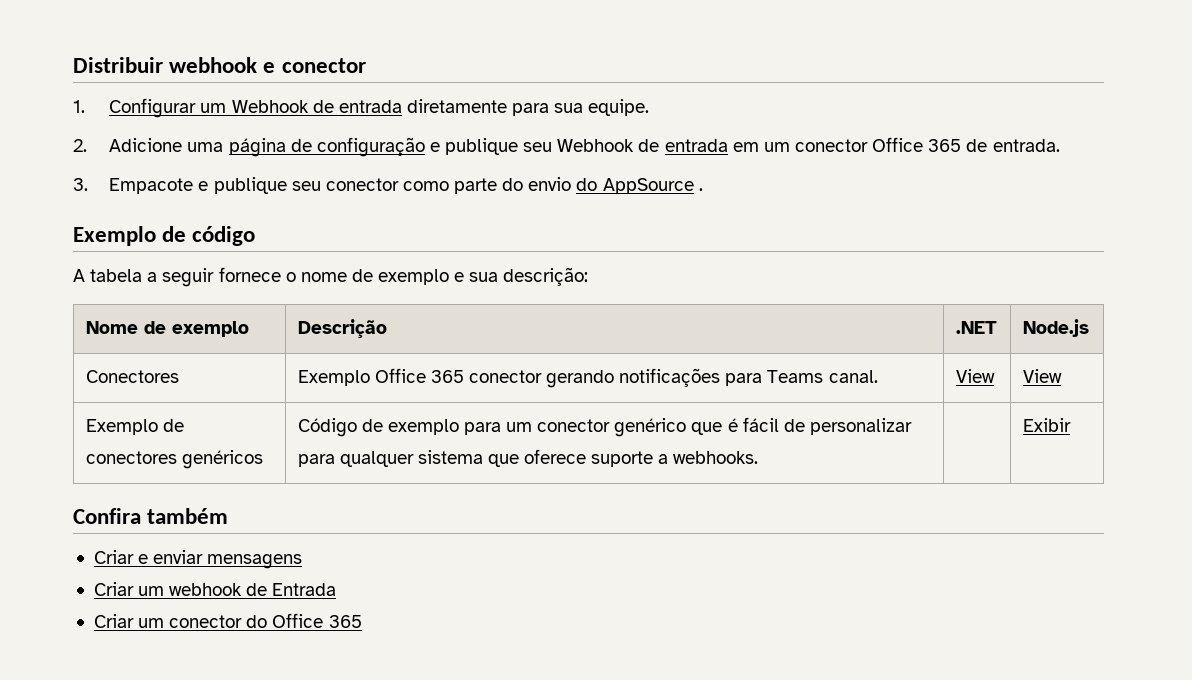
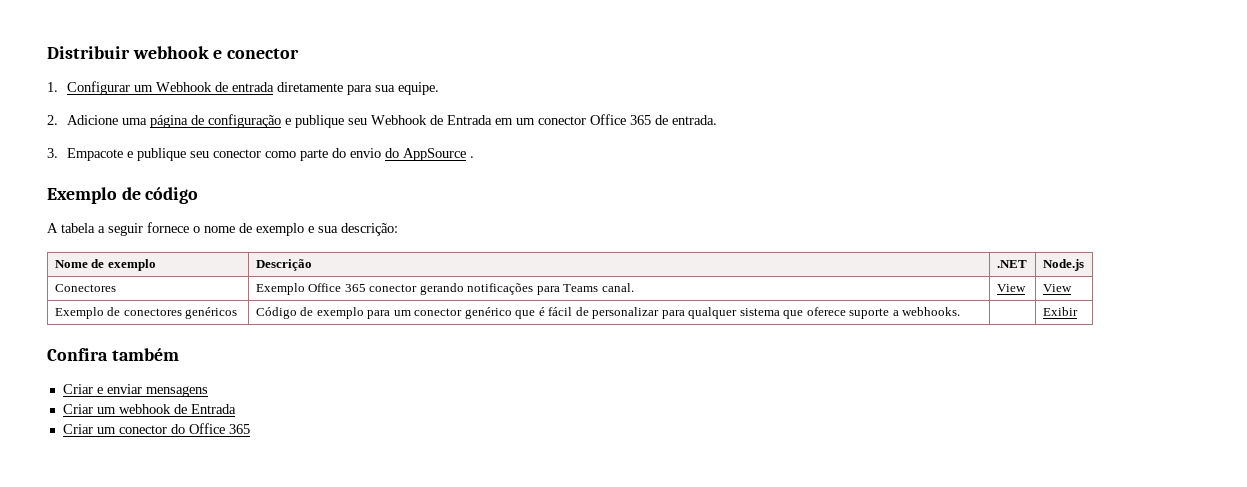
- 2. Adicione uma página de configuração e publique seu Webhook de entrada em um conector Office 365 de entrada.
+ 2. Adicione uma página de configuração e publique seu Webhook de Entrada em um conector Office 365 de entrada.

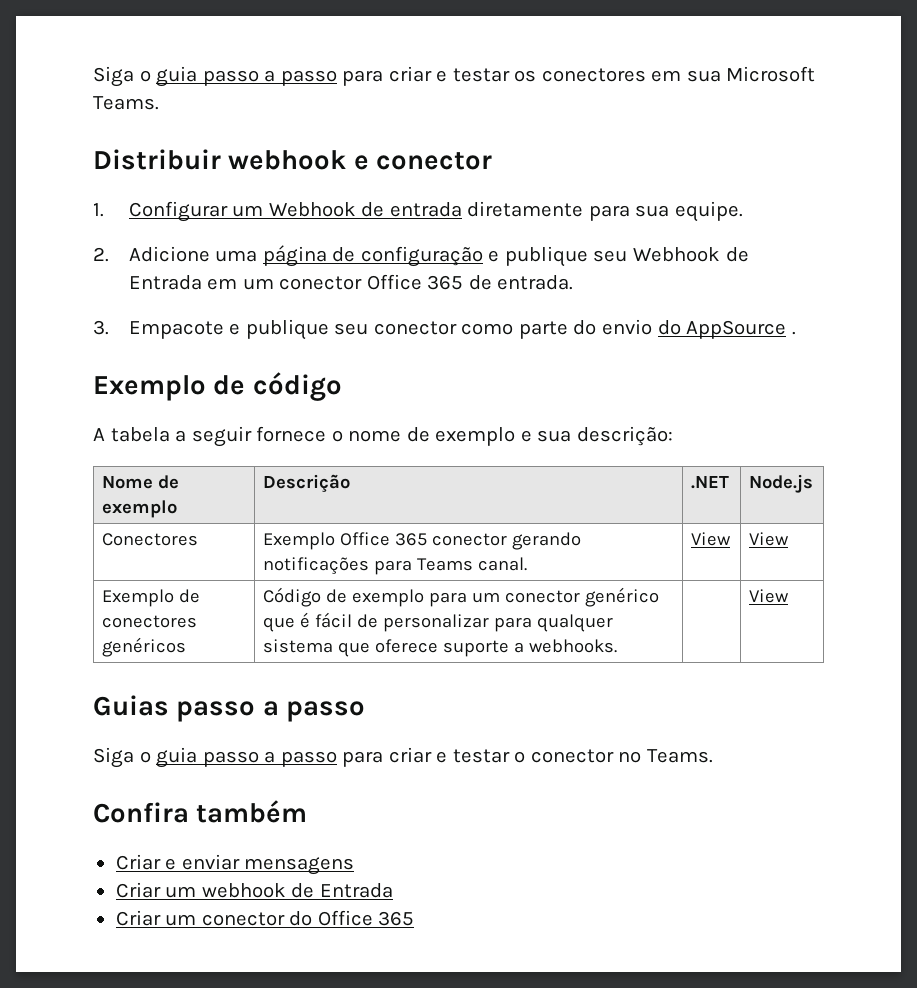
+ Siga o guia passo a passo para criar e testar os conectores em sua Microsoft Teams.
- Exemplo de conectores genéricos | Código de exemplo para um conector genérico que é fácil de personalizar para qualquer sistema que oferece suporte a webhooks. | | Exibir
+ Exemplo de conectores genéricos | Código de exemplo para um conector genérico que é fácil de personalizar para qualquer sistema que oferece suporte a webhooks. | | View
+ Guias passo a passo
+ Siga o guia passo a passo para criar e testar o conector no Teams.

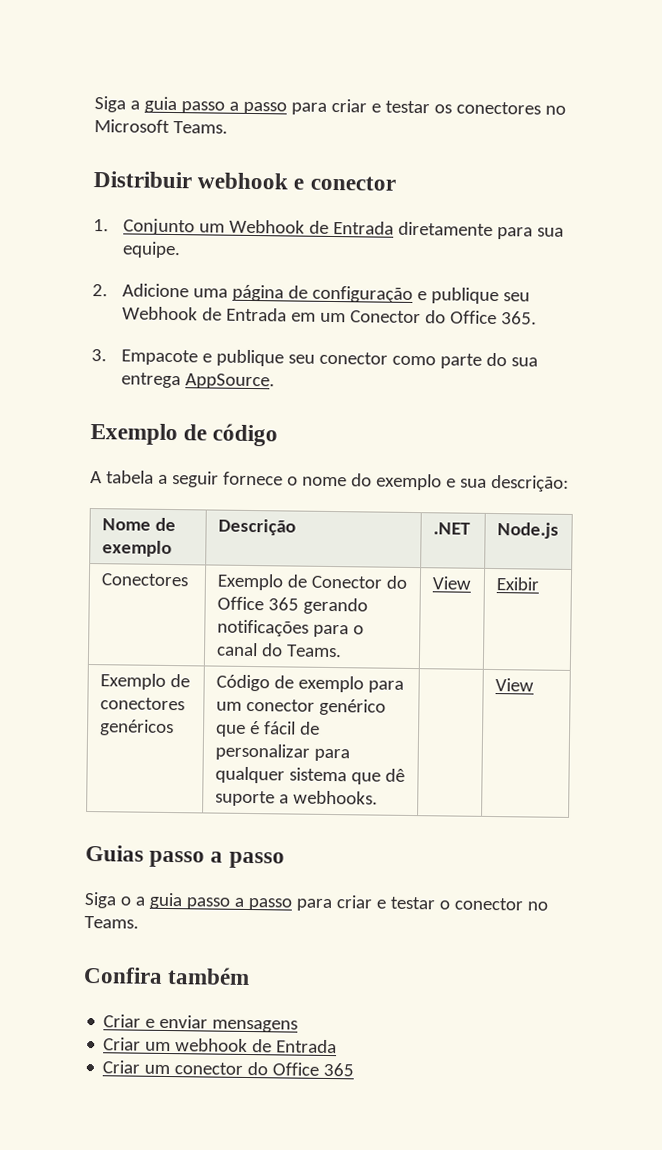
- Siga o guia passo a passo para criar e testar os conectores em sua Microsoft Teams.
+ Siga a guia passo a passo para criar e testar os conectores no Microsoft Teams.
- 1. Configurar um Webhook de entrada diretamente para sua equipe.
+ 1. Conjunto um Webhook de Entrada diretamente para sua equipe.
- 2. Adicione uma página de configuração e publique seu Webhook de Entrada em um conector Office 365 de entrada.
+ 2. Adicione uma página de configuração e publique seu Webhook de Entrada em um Conector do Office 365.
- 3. Empacote e publique seu conector como parte do envio do AppSource .
+ 3. Empacote e publique seu conector como parte do sua entrega AppSource.
- A tabela a seguir fornece o nome de exemplo e sua descrição:
+ A tabela a seguir fornece o nome do exemplo e sua descrição:
- Conectores | Exemplo Office 365 conector gerando notificações para Teams canal. | View | View
+ Conectores | Exemplo de Conector do Office 365 gerando notificações para o canal do Teams. | View | Exibir
- Exemplo de conectores genéricos | Código de exemplo para um conector genérico que é fácil de personalizar para qualquer sistema que oferece suporte a webhooks. | | View
+ Exemplo de conectores genéricos | Código de exemplo para um conector genérico que é fácil de personalizar para qualquer sistema que dê suporte a webhooks. | | View
- Siga o guia passo a passo para criar e testar o conector no Teams.
+ Siga o a guia passo a passo para criar e testar o conector no Teams.

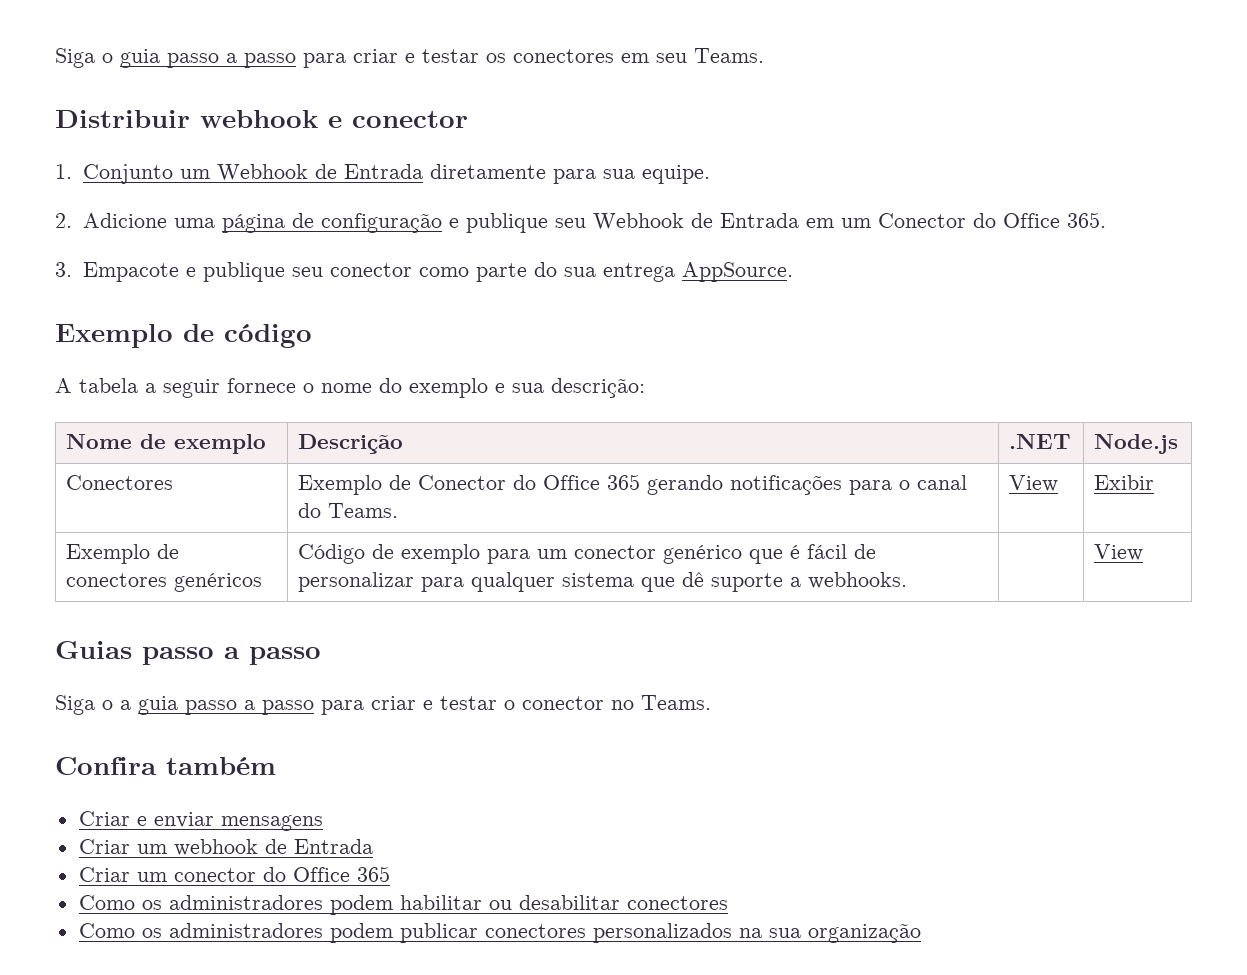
- Siga a guia passo a passo para criar e testar os conectores no Microsoft Teams.
+ Siga o guia passo a passo para criar e testar os conectores em seu Teams.
+ Como os administradores podem habilitar ou desabilitar conectores
+ Como os administradores podem publicar conectores personalizados na sua organização

